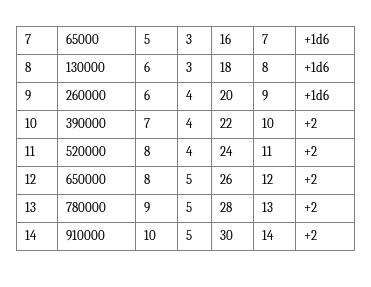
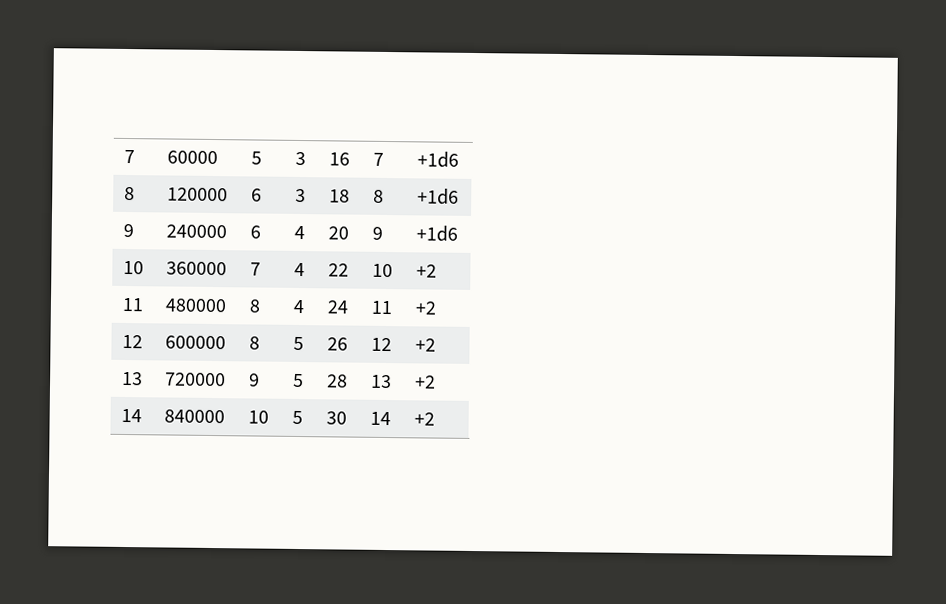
- 7 | 65000 | 5 | 3 | 16 | 7 | +1d6
+ 7 | 60000 | 5 | 3 | 16 | 7 | +1d6
- 8 | 130000 | 6 | 3 | 18 | 8 | +1d6
+ 8 | 120000 | 6 | 3 | 18 | 8 | +1d6
- 9 | 260000 | 6 | 4 | 20 | 9 | +1d6
+ 9 | 240000 | 6 | 4 | 20 | 9 | +1d6
- 10 | 390000 | 7 | 4 | 22 | 10 | +2
+ 10 | 360000 | 7 | 4 | 22 | 10 | +2
- 11 | 520000 | 8 | 4 | 24 | 11 | +2
+ 11 | 480000 | 8 | 4 | 24 | 11 | +2
- 12 | 650000 | 8 | 5 | 26 | 12 | +2
+ 12 | 600000 | 8 | 5 | 26 | 12 | +2
- 13 | 780000 | 9 | 5 | 28 | 13 | +2
+ 13 | 720000 | 9 | 5 | 28 | 13 | +2
- 14 | 910000 | 10 | 5 | 30 | 14 | +2
+ 14 | 840000 | 10 | 5 | 30 | 14 | +2

